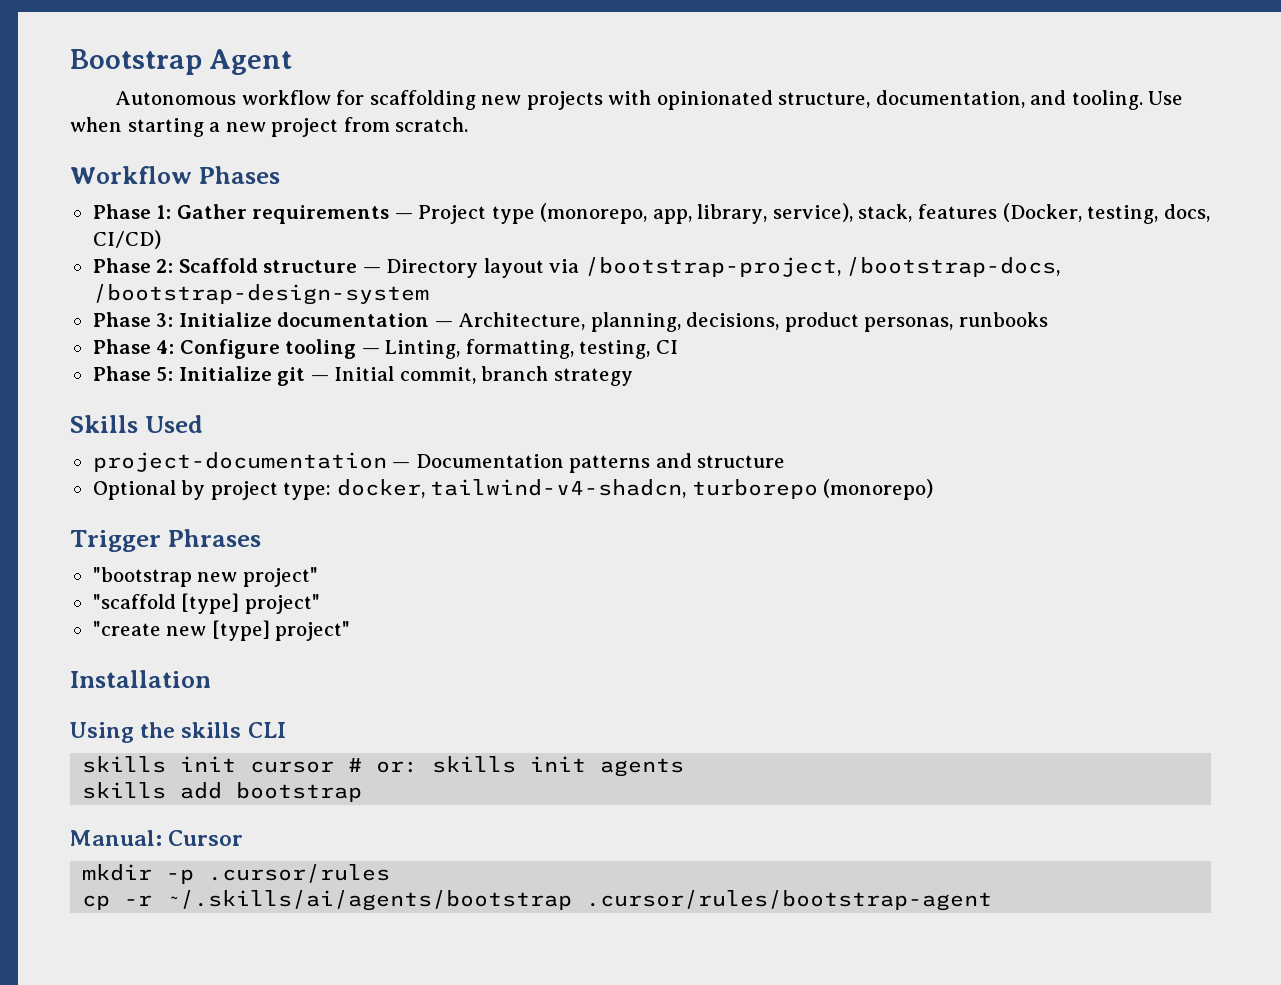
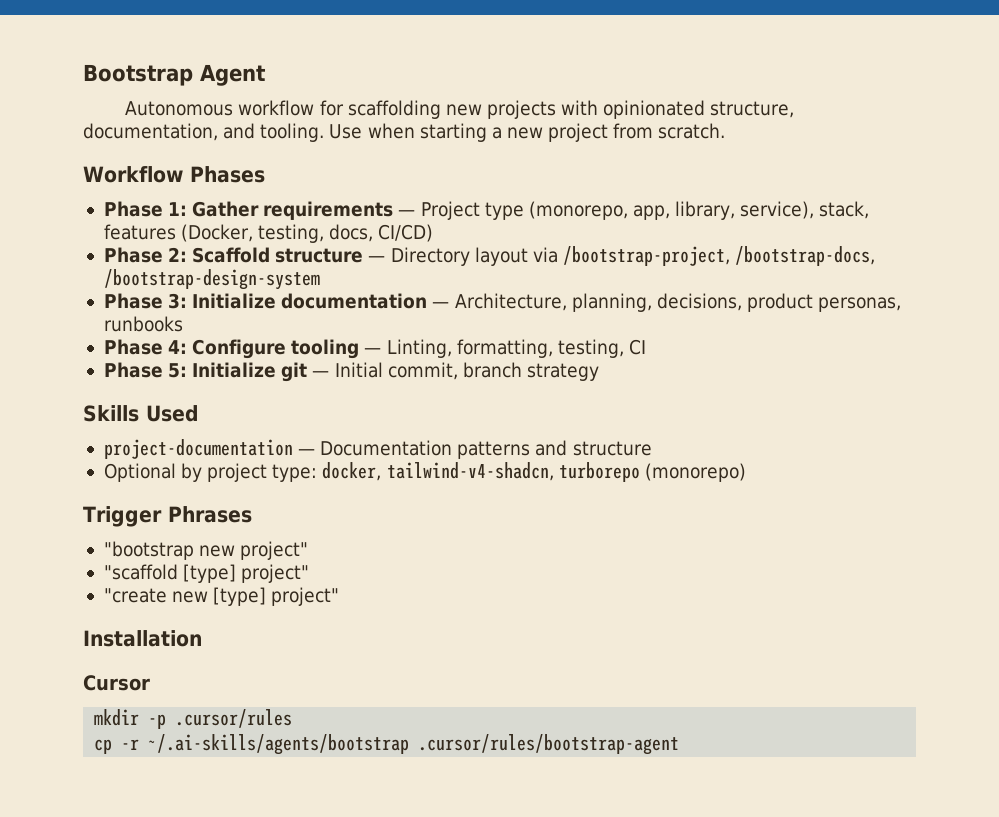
- Using the skills CLI
- skills init cursor # or: skills init agents
- skills add bootstrap
- Manual: Cursor
+ Cursor
- cp -r ~/.skills/ai/agents/bootstrap .cursor/rules/bootstrap-agent
+ cp -r ~/.ai-skills/agents/bootstrap .cursor/rules/bootstrap-agent

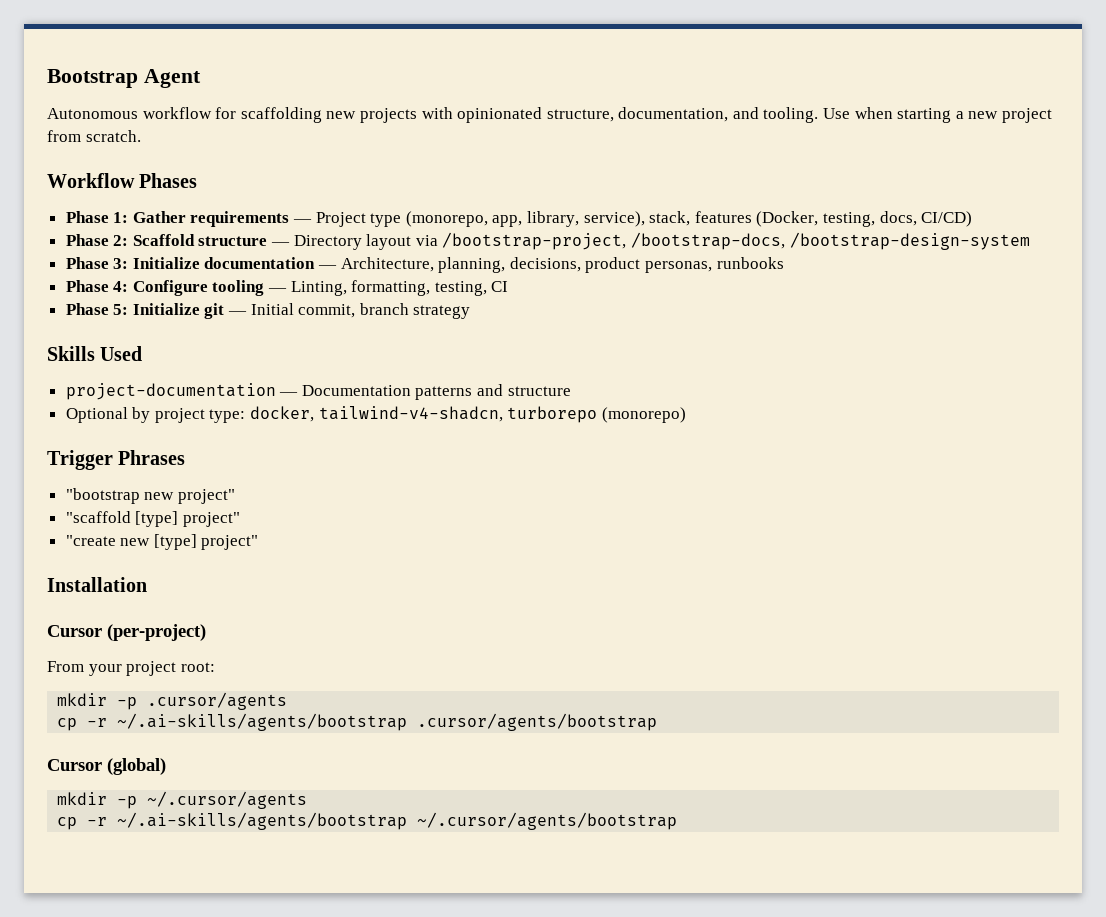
- Cursor
- mkdir -p .cursor/rules
- cp -r ~/.ai-skills/agents/bootstrap .cursor/rules/bootstrap-agent
+ Cursor (per-project)
+ From your project root:
+ mkdir -p .cursor/agents
+ cp -r ~/.ai-skills/agents/bootstrap .cursor/agents/bootstrap
+ Cursor (global)
+ mkdir -p ~/.cursor/agents
+ cp -r ~/.ai-skills/agents/bootstrap ~/.cursor/agents/bootstrap

